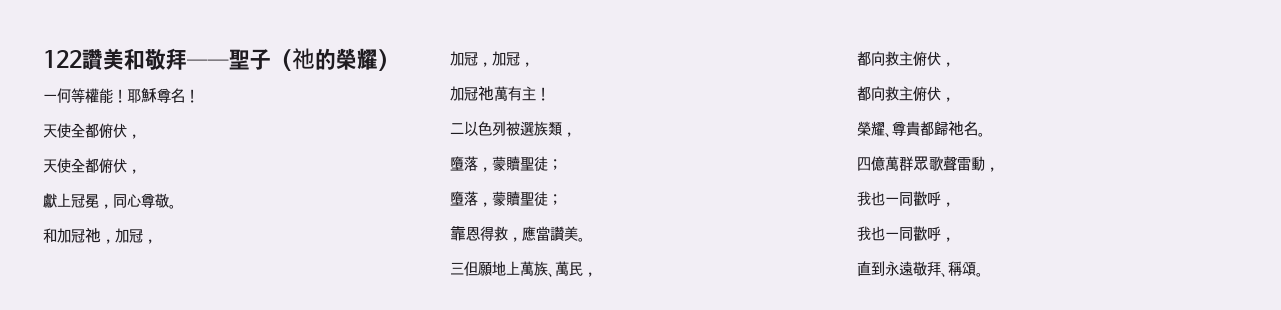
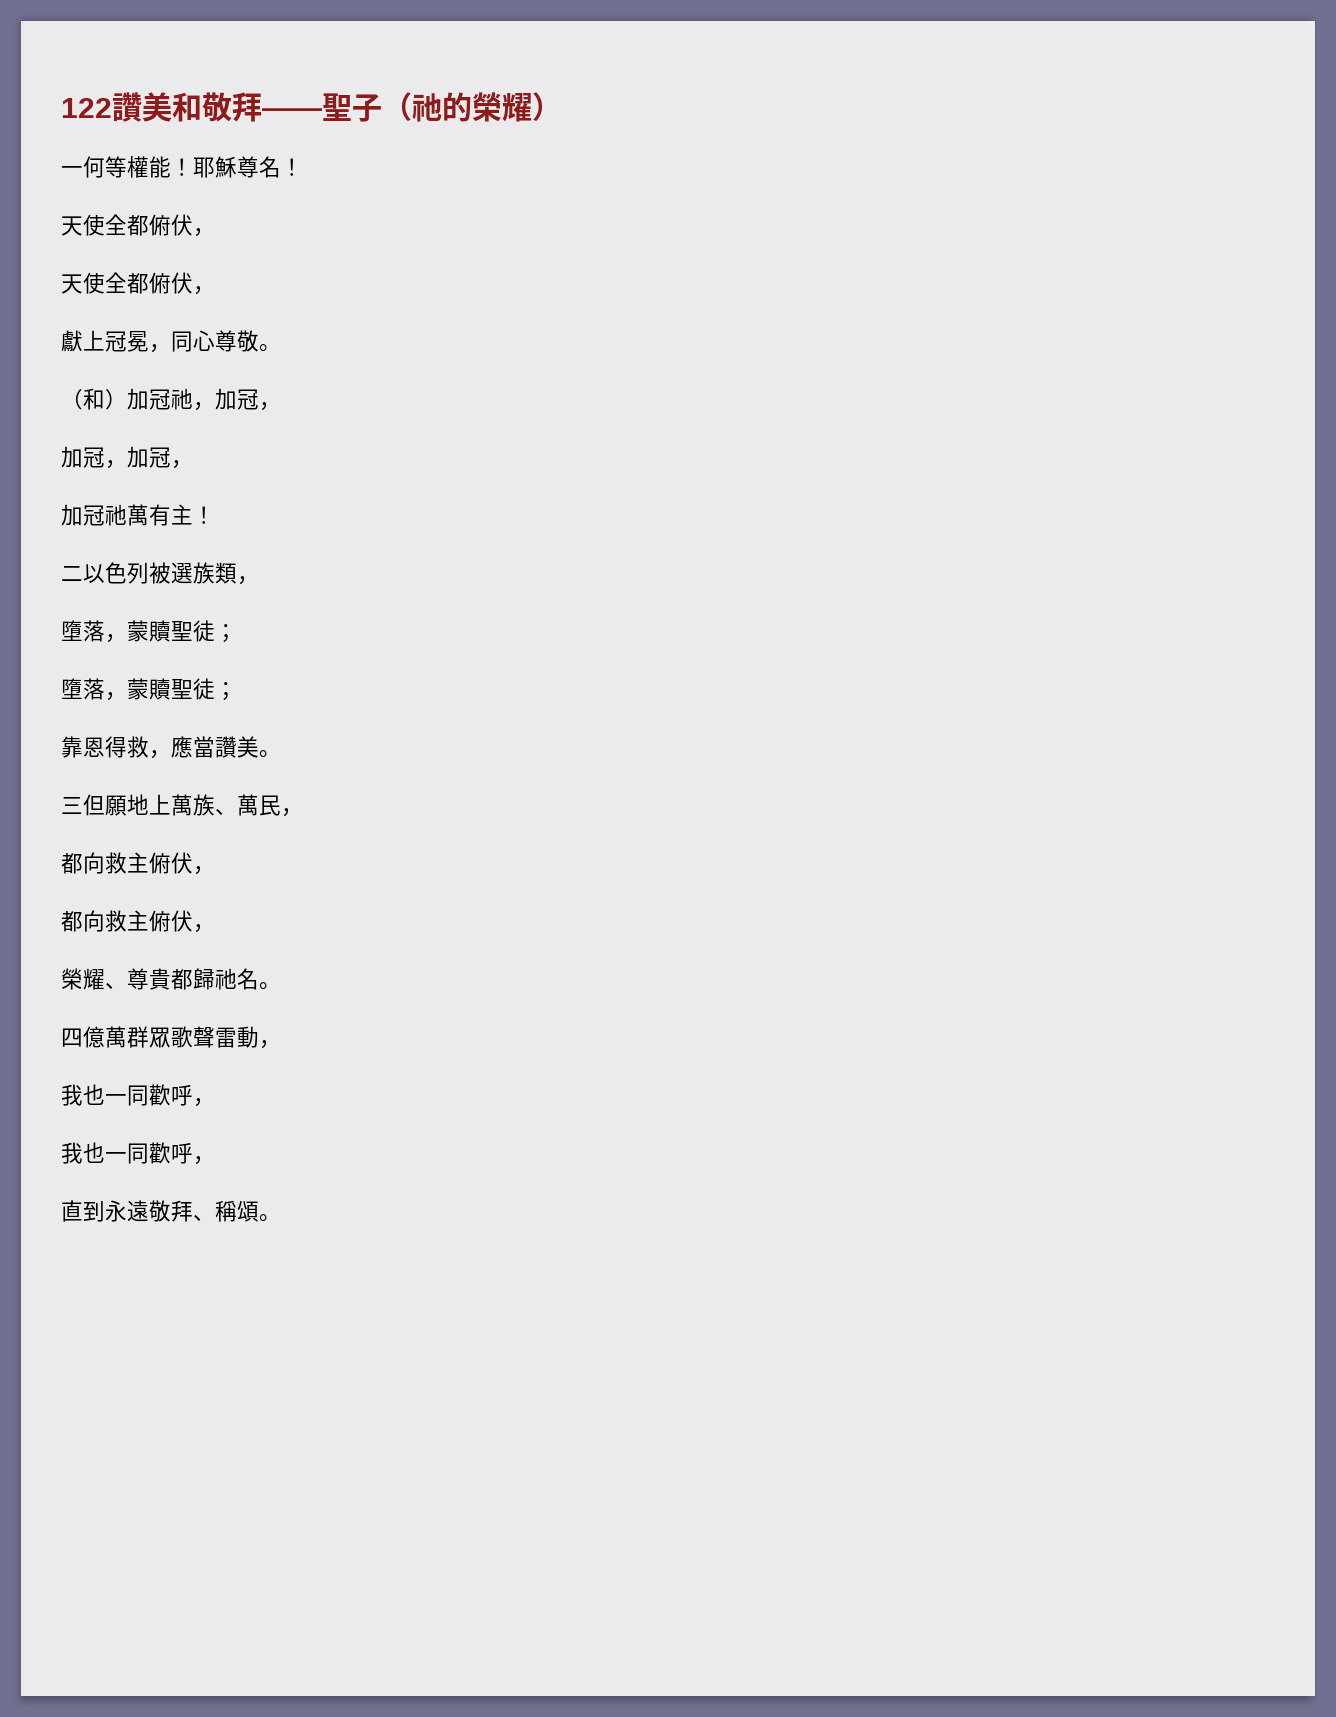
- 122讚美和敬拜──聖子（祂的榮耀）
+ 122讚美和敬拜——聖子（祂的榮耀）
- 和加冠祂，加冠，
+ （和）加冠祂，加冠，

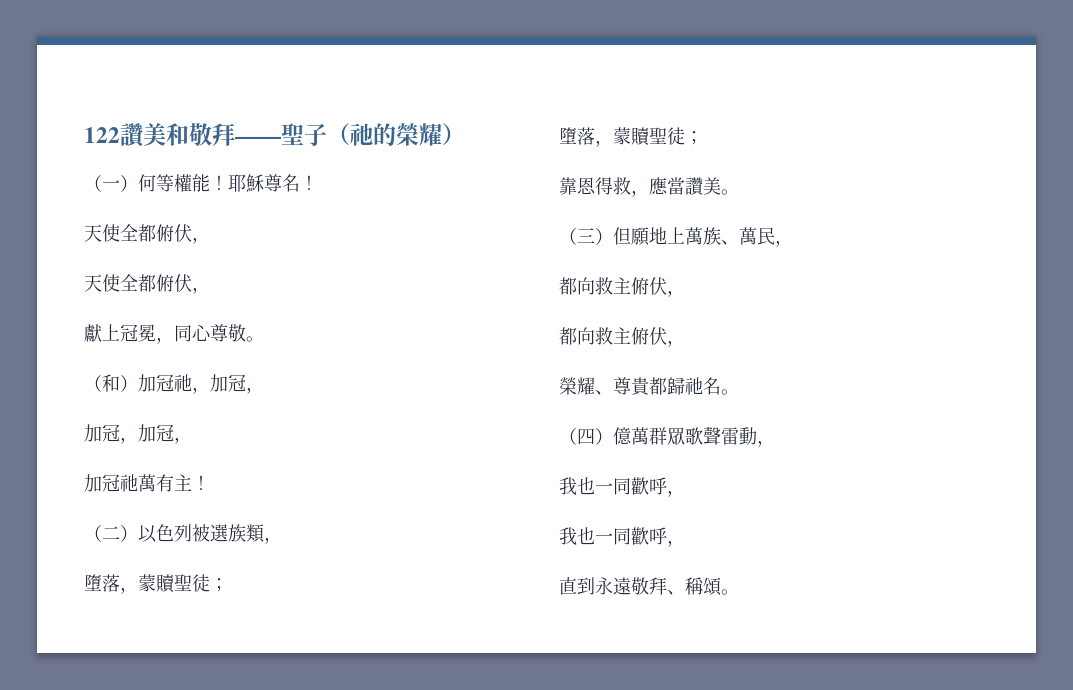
- 一何等權能！
+ （一）何等權能！
- 二以色列被選族類，
+ （二）以色列被選族類，
- 三但願地上萬族、萬民，
+ （三）但願地上萬族、萬民，
- 四億萬群眾歌聲雷動，
+ （四）億萬群眾歌聲雷動，

